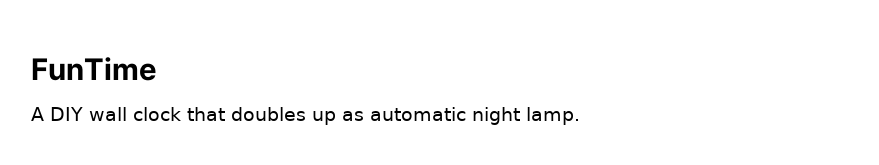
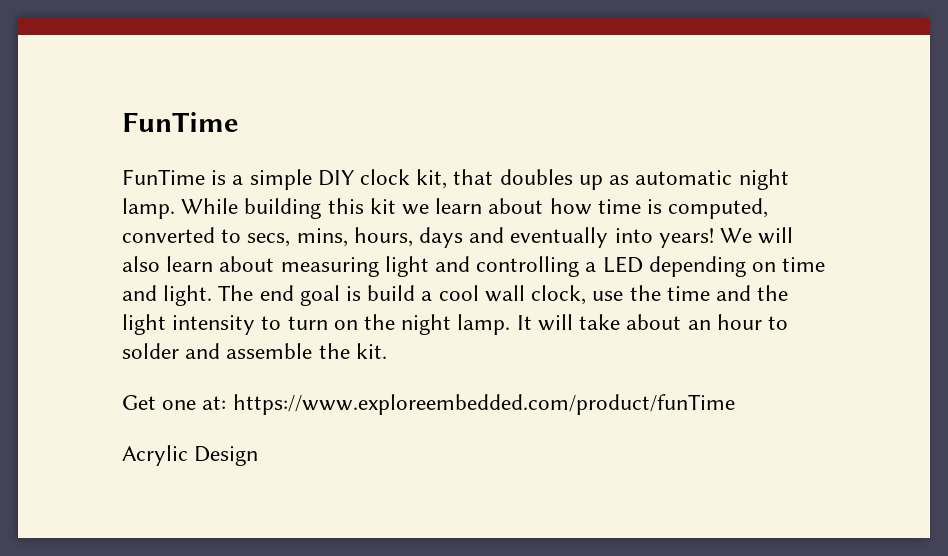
- A DIY wall clock that doubles up as automatic night lamp.
+ FunTime is a simple DIY clock kit, that doubles up as automatic night lamp.
+ While building this kit we learn about how time is computed, converted to secs, mins, hours, days and eventually into years! We will also learn about measuring light and controlling a LED depending on time and light. The end goal is build a cool wall clock, use the time and the light intensity to turn on the night lamp. It will take about an hour to solder and assemble the kit.
+ Get one at: https://www.exploreembedded.com/product/funTime
+ Acrylic Design

